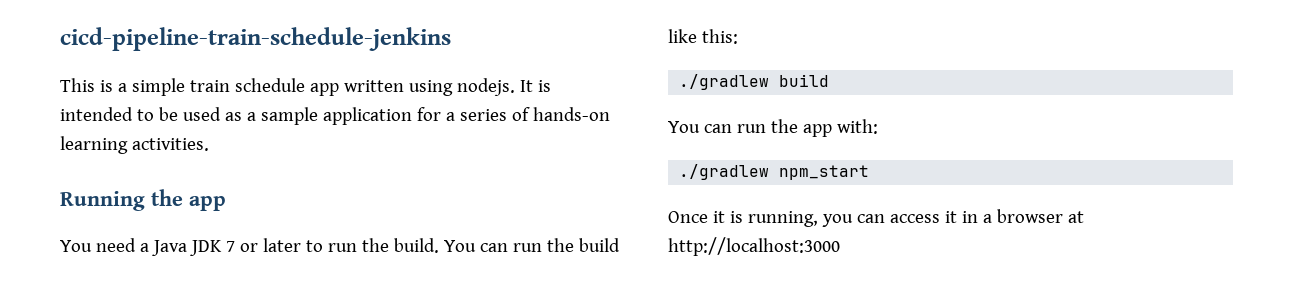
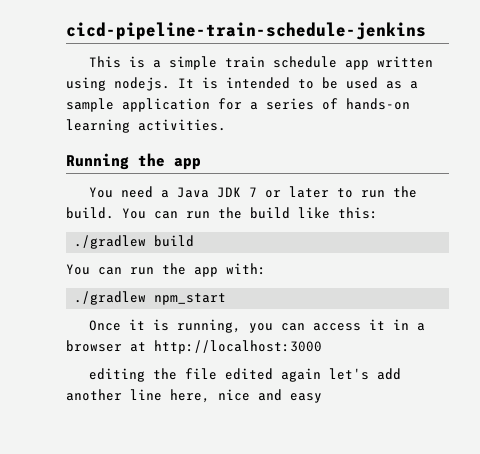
+ editing the file edited again let's add another line here, nice and easy

